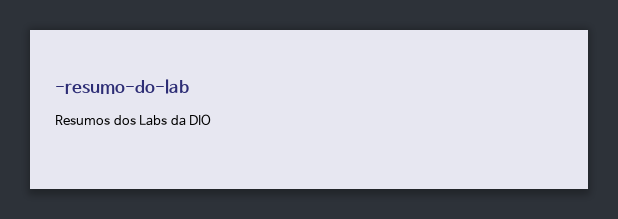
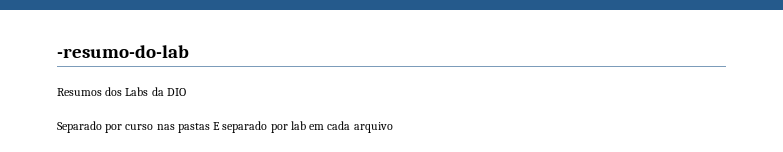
+ Separado por curso nas pastas E separado por lab em cada arquivo

